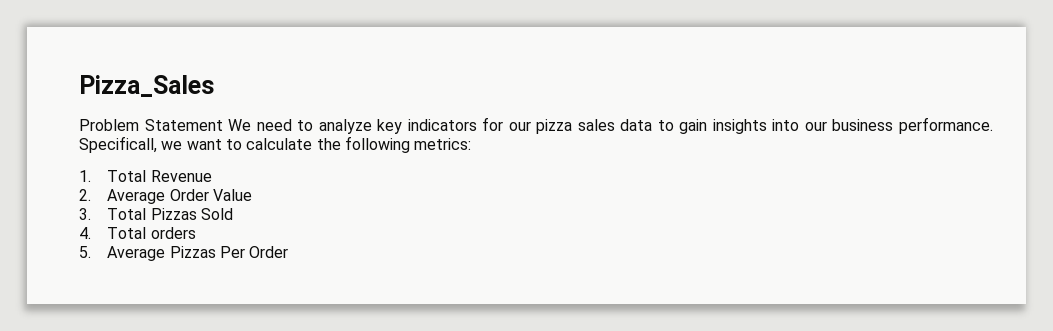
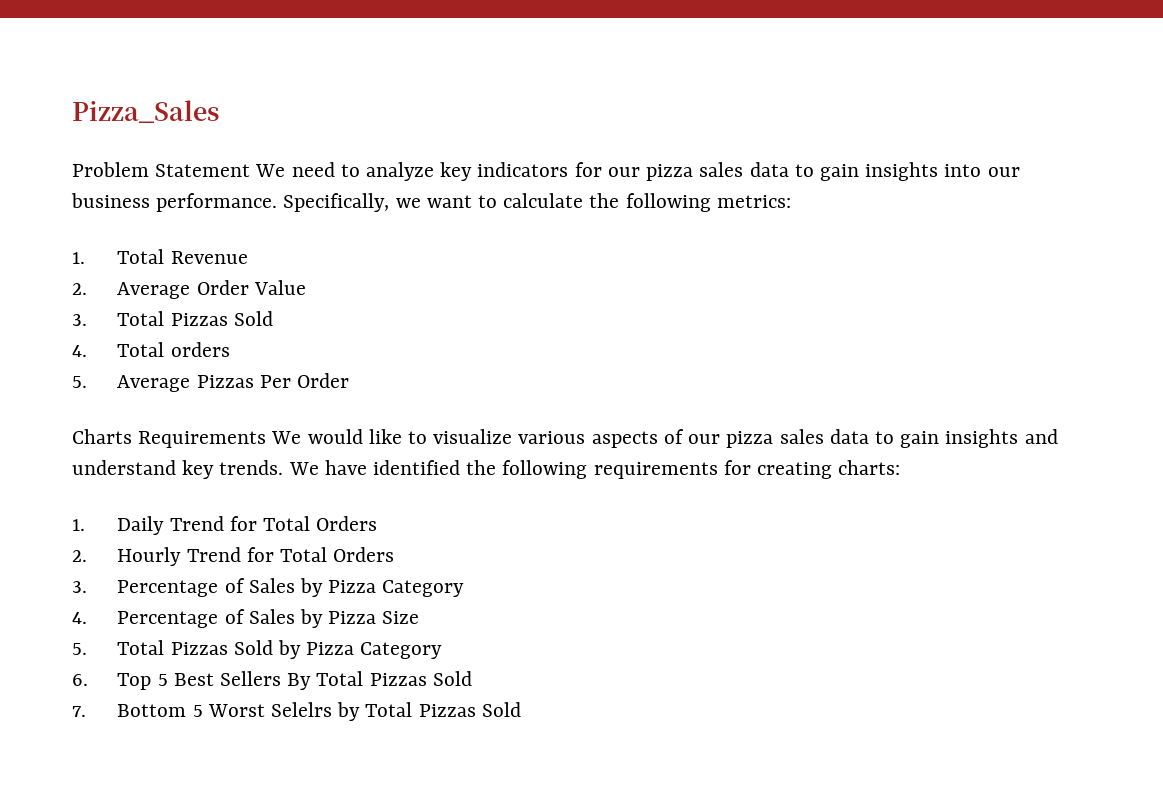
- Specificall, we want to calculate the following metrics:
+ Specifically, we want to calculate the following metrics:
+ Charts Requirements We would like to visualize various aspects of our pizza sales data to gain insights and understand key trends. We have identified the following requirements for creating charts:
+ 1. Daily Trend for Total Orders
+ 2. Hourly Trend for Total Orders
+ 3. Percentage of Sales by Pizza Category
+ 4. Percentage of Sales by Pizza Size
+ 5. Total Pizzas Sold by Pizza Category
+ 6. Top 5 Best Sellers By Total Pizzas Sold
+ 7. Bottom 5 Worst Selelrs by Total Pizzas Sold

